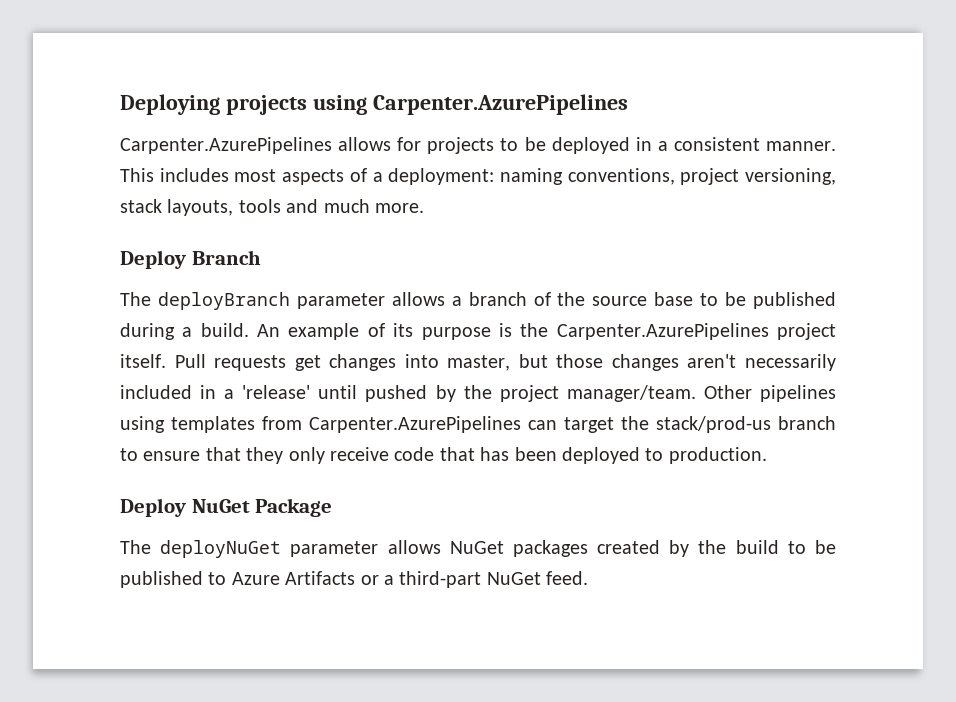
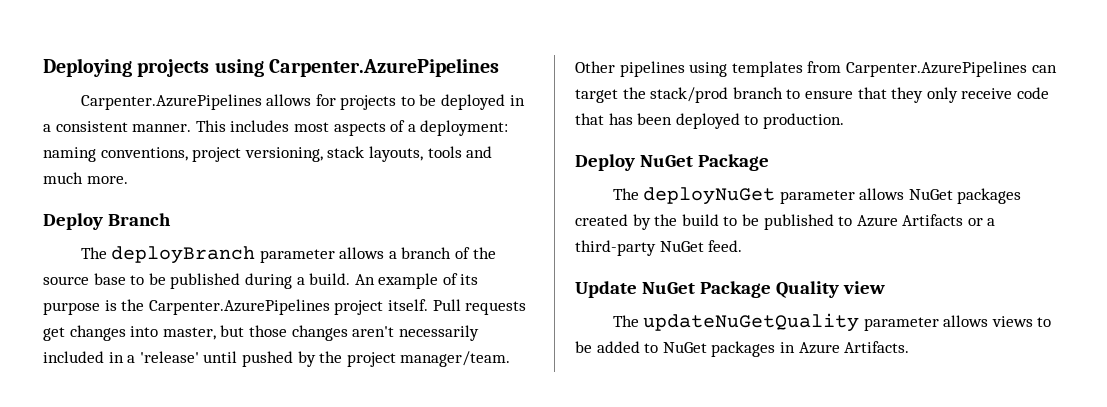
- Other pipelines using templates from Carpenter.AzurePipelines can target the stack/prod-us branch to ensure that they only receive code that has been deployed to production.
+ Other pipelines using templates from Carpenter.AzurePipelines can target the stack/prod branch to ensure that they only receive code that has been deployed to production.
- The deployNuGet parameter allows NuGet packages created by the build to be published to Azure Artifacts or a third-part NuGet feed.
+ The deployNuGet parameter allows NuGet packages created by the build to be published to Azure Artifacts or a third-party NuGet feed.
+ Update NuGet Package Quality view
+ The updateNuGetQuality parameter allows views to be added to NuGet packages in Azure Artifacts.

